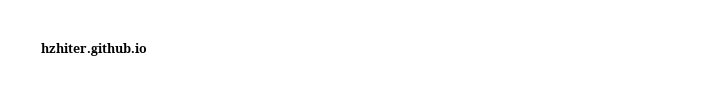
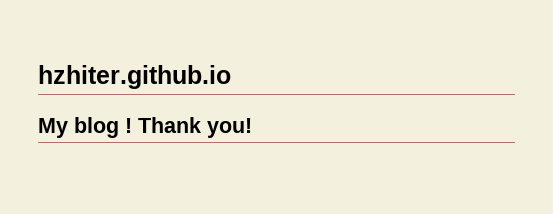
+ My blog ! Thank you!

